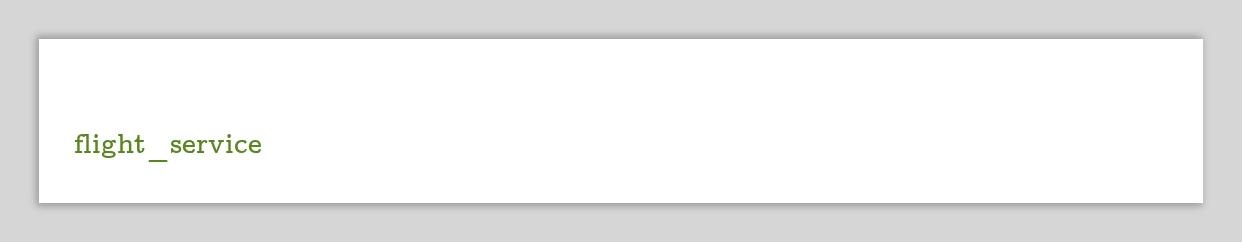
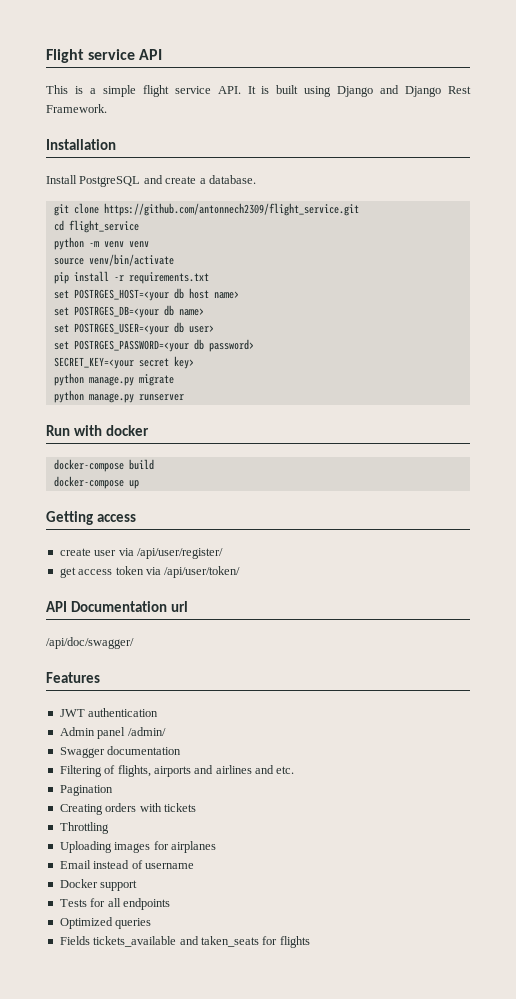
- flight_service
+ Flight service API
+ This is a simple flight service API. It is built using Django and Django Rest Framework.
+ Installation
+ Install PostgreSQL and create a database.
+ git clone https://github.com/antonnech2309/flight_service.git
+ cd flight_service
+ python -m venv venv
+ source venv/bin/activate
+ pip install -r requirements.txt
+ set POSTRGES_HOST=<your db host name>
+ set POSTRGES_DB=<your db name>
+ set POSTRGES_USER=<your db user>
+ set POSTRGES_PASSWORD=<your db password>
+ SECRET_KEY=<your secret key>
+ python manage.py migrate
+ python manage.py runserver
+ Run with docker
+ docker-compose build
+ docker-compose up
+ Getting access
+ create user via /api/user/register/
+ get access token via /api/user/token/
+ API Documentation url
+ /api/doc/swagger/
+ Features
+ JWT authentication
+ Admin panel /admin/
+ Swagger documentation
+ Filtering of flights, airports and airlines and etc.
+ Pagination
+ Creating orders with tickets
+ Throttling
+ Uploading images for airplanes
+ Email instead of username
+ Docker support
+ Tests for all endpoints
+ Optimized queries
+ Fields tickets_available and taken_seats for flights

